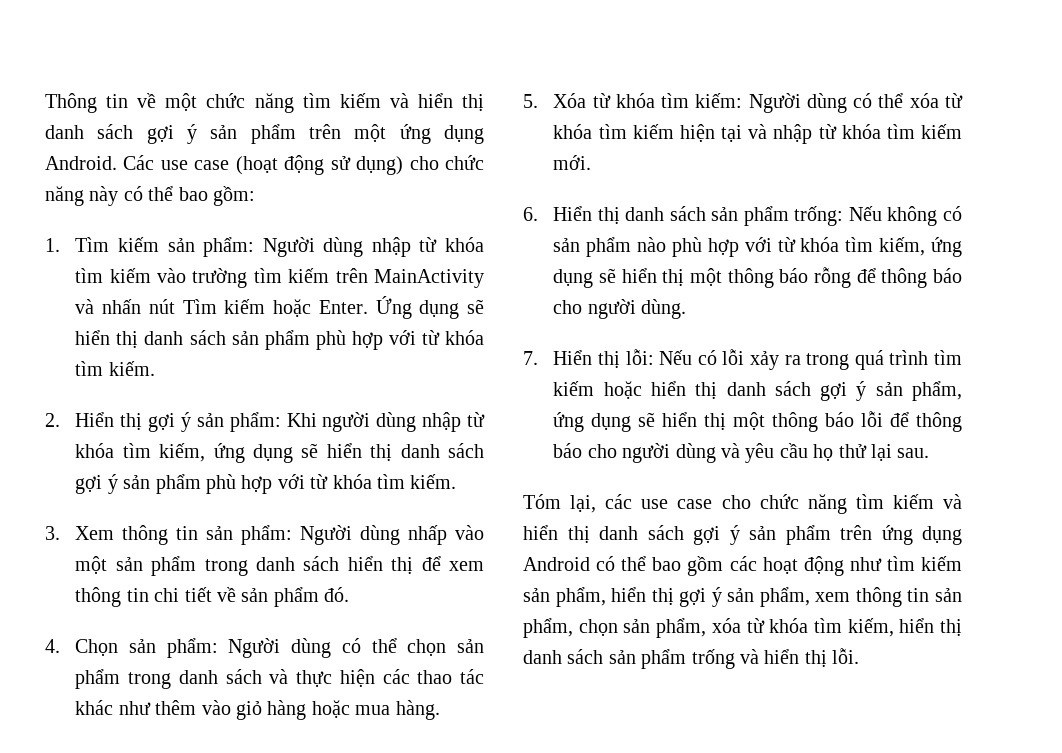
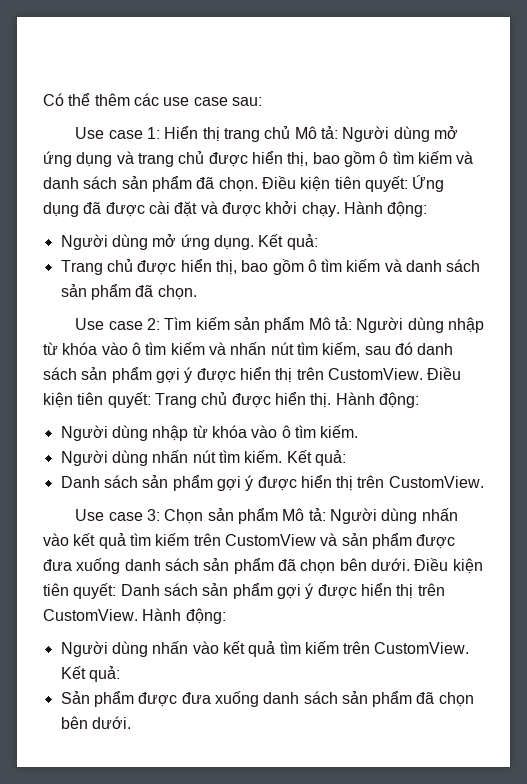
- Thông tin về một chức năng tìm kiếm và hiển thị danh sách gợi ý sản phẩm trên một ứng dụng Android. Các use case (hoạt động sử dụng) cho chức năng này có thể bao gồm:
- 1. Tìm kiếm sản phẩm: Người dùng nhập từ khóa tìm kiếm vào trường tìm kiếm trên MainActivity và nhấn nút Tìm kiếm hoặc Enter. Ứng dụng sẽ hiển thị danh sách sản phẩm phù hợp với từ khóa tìm kiếm.
- 2. Hiển thị gợi ý sản phẩm: Khi người dùng nhập từ khóa tìm kiếm, ứng dụng sẽ hiển thị danh sách gợi ý sản phẩm phù hợp với từ khóa tìm kiếm.
- 3. Xem thông tin sản phẩm: Người dùng nhấp vào một sản phẩm trong danh sách hiển thị để xem thông tin chi tiết về sản phẩm đó.
- 4. Chọn sản phẩm: Người dùng có thể chọn sản phẩm trong danh sách và thực hiện các thao tác khác như thêm vào giỏ hàng hoặc mua hàng.
- 5. Xóa từ khóa tìm kiếm: Người dùng có thể xóa từ khóa tìm kiếm hiện tại và nhập từ khóa tìm kiếm mới.
- 6. Hiển thị danh sách sản phẩm trống: Nếu không có sản phẩm nào phù hợp với từ khóa tìm kiếm, ứng dụng sẽ hiển thị một thông báo rỗng để thông báo cho người dùng.
- 7. Hiển thị lỗi: Nếu có lỗi xảy ra trong quá trình tìm kiếm hoặc hiển thị danh sách gợi ý sản phẩm, ứng dụng sẽ hiển thị một thông báo lỗi để thông báo cho người dùng và yêu cầu họ thử lại sau.
- Tóm lại, các use case cho chức năng tìm kiếm và hiển thị danh sách gợi ý sản phẩm trên ứng dụng Android có thể bao gồm các hoạt động như tìm kiếm sản phẩm, hiển thị gợi ý sản phẩm, xem thông tin sản phẩm, chọn sản phẩm, xóa từ khóa tìm kiếm, hiển thị danh sách sản phẩm trống và hiển thị lỗi.
+ Có thể thêm các use case sau:
+ Use case 1: Hiển thị trang chủ Mô tả: Người dùng mở ứng dụng và trang chủ được hiển thị, bao gồm ô tìm kiếm và danh sách sản phẩm đã chọn. Điều kiện tiên quyết: Ứng dụng đã được cài đặt và được khởi chạy. Hành động:
+ Người dùng mở ứng dụng. Kết quả:
+ Trang chủ được hiển thị, bao gồm ô tìm kiếm và danh sách sản phẩm đã chọn.
+ Use case 2: Tìm kiếm sản phẩm Mô tả: Người dùng nhập từ khóa vào ô tìm kiếm và nhấn nút tìm kiếm, sau đó danh sách sản phẩm gợi ý được hiển thị trên CustomView. Điều kiện tiên quyết: Trang chủ được hiển thị. Hành động:
+ Người dùng nhập từ khóa vào ô tìm kiếm.
+ Người dùng nhấn nút tìm kiếm. Kết quả:
+ Danh sách sản phẩm gợi ý được hiển thị trên CustomView.
+ Use case 3: Chọn sản phẩm Mô tả: Người dùng nhấn vào kết quả tìm kiếm trên CustomView và sản phẩm được đưa xuống danh sách sản phẩm đã chọn bên dưới. Điều kiện tiên quyết: Danh sách sản phẩm gợi ý được hiển thị trên CustomView. Hành động:
+ Người dùng nhấn vào kết quả tìm kiếm trên CustomView. Kết quả:
+ Sản phẩm được đưa xuống danh sách sản phẩm đã chọn bên dưới.

